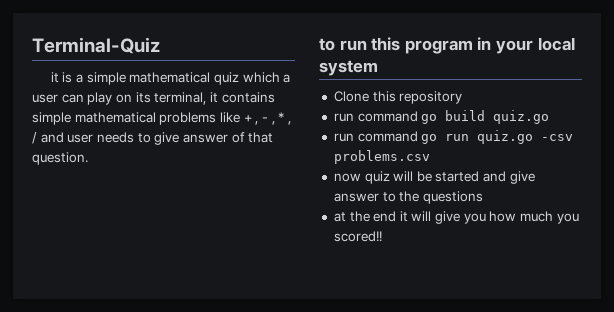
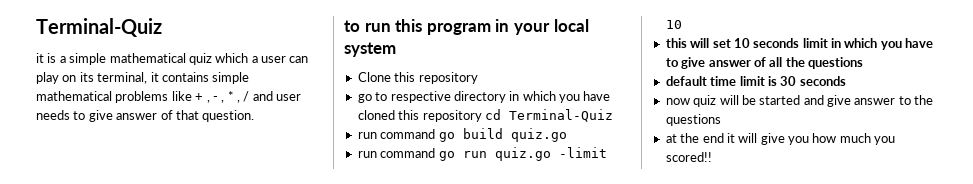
+ go to respective directory in which you have cloned this repository cd Terminal-Quiz
- run command go run quiz.go -csv problems.csv
+ run command go run quiz.go -limit 10
+ this will set 10 seconds limit in which you have to give answer of all the questions
+ default time limit is 30 seconds

